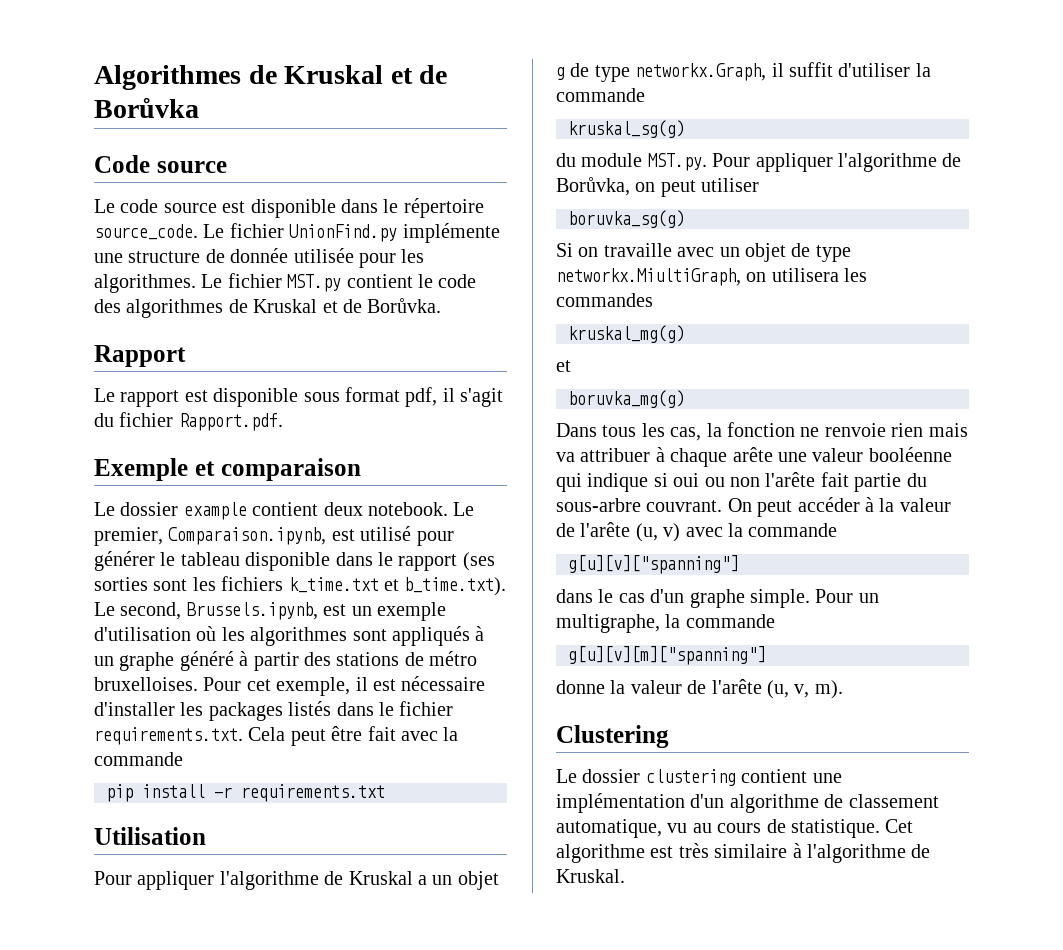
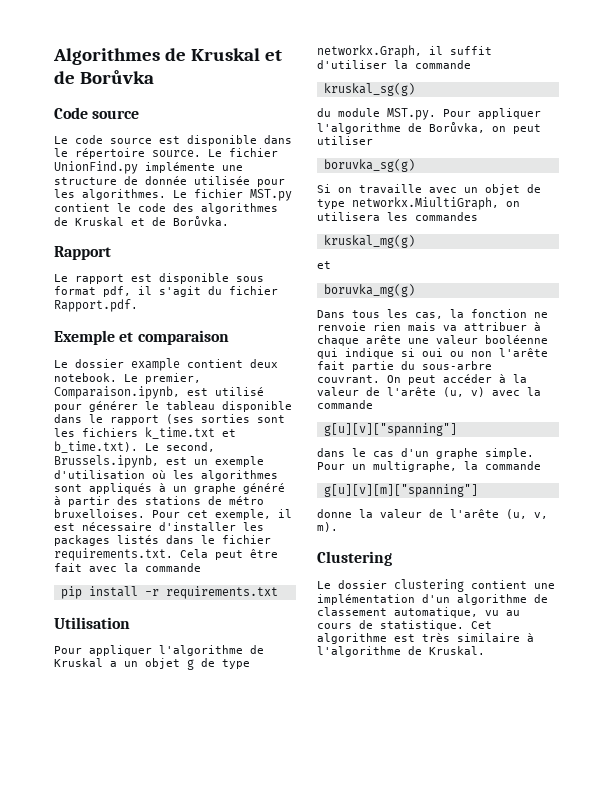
- Le code source est disponible dans le répertoire source_code.
+ Le code source est disponible dans le répertoire source.

